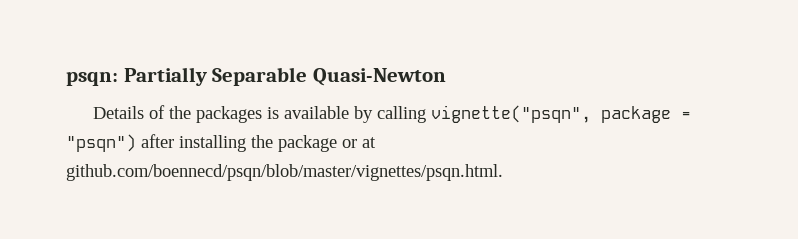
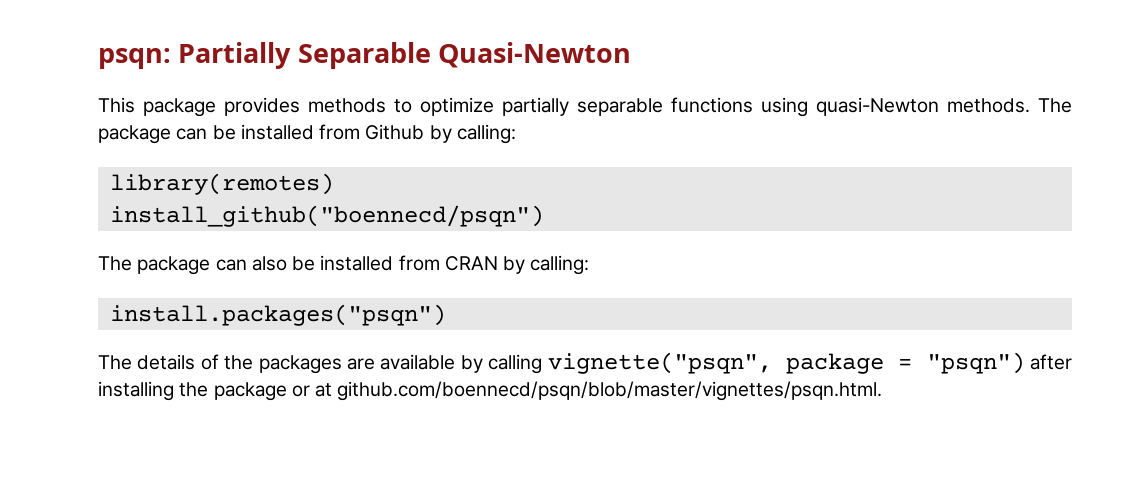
- Details of the packages is available by calling vignette("psqn", package = "psqn") after installing the package or at github.com/boennecd/psqn/blob/master/vignettes/psqn.html.
+ This package provides methods to optimize partially separable functions using quasi-Newton methods. The package can be installed from Github by calling:
+ library(remotes)
+ install_github("boennecd/psqn")
+ The package can also be installed from CRAN by calling:
+ install.packages("psqn")
+ The details of the packages are available by calling vignette("psqn", package = "psqn") after installing the package or at github.com/boennecd/psqn/blob/master/vignettes/psqn.html.

